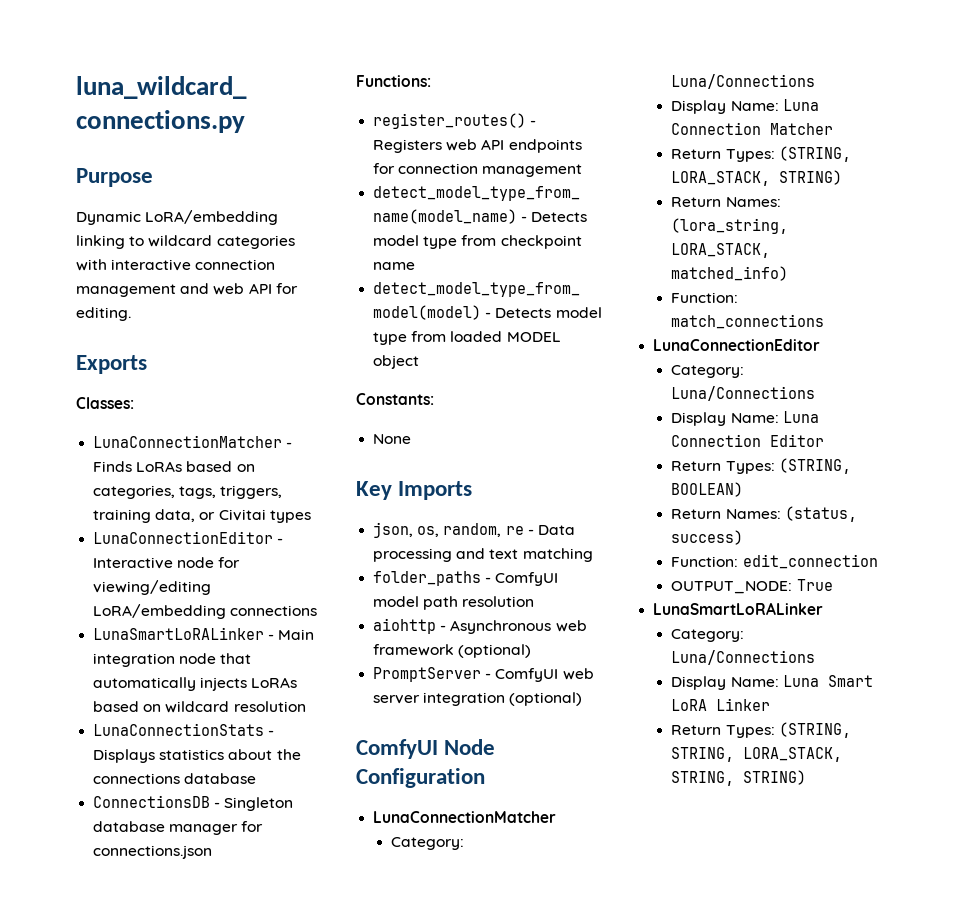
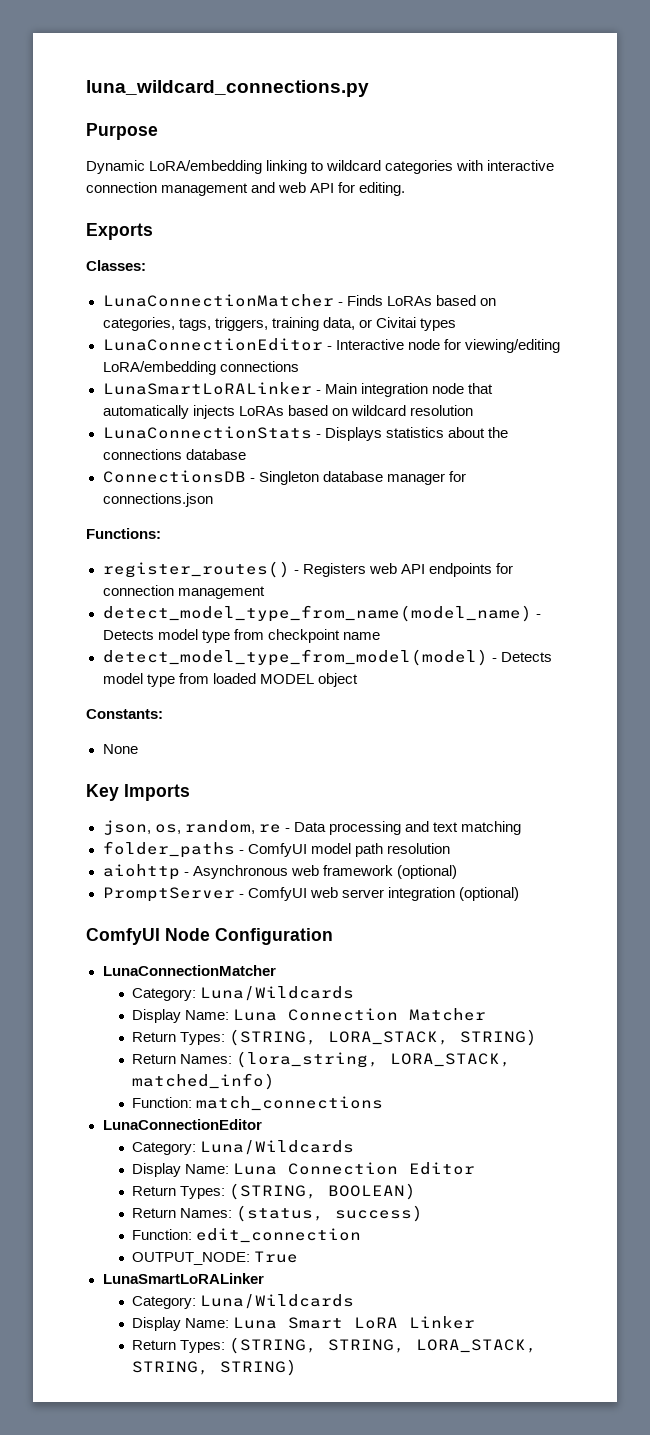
  ComfyUI Node Configuration
  LunaConnectionMatcher
- Category: Luna/Connections
+ Category: Luna/Wildcards
  Function: match_connections
  LunaConnectionEditor
- Category: Luna/Connections
+ Category: Luna/Wildcards
  OUTPUT_NODE: True
  LunaSmartLoRALinker
- Category: Luna/Connections
+ Category: Luna/Wildcards

